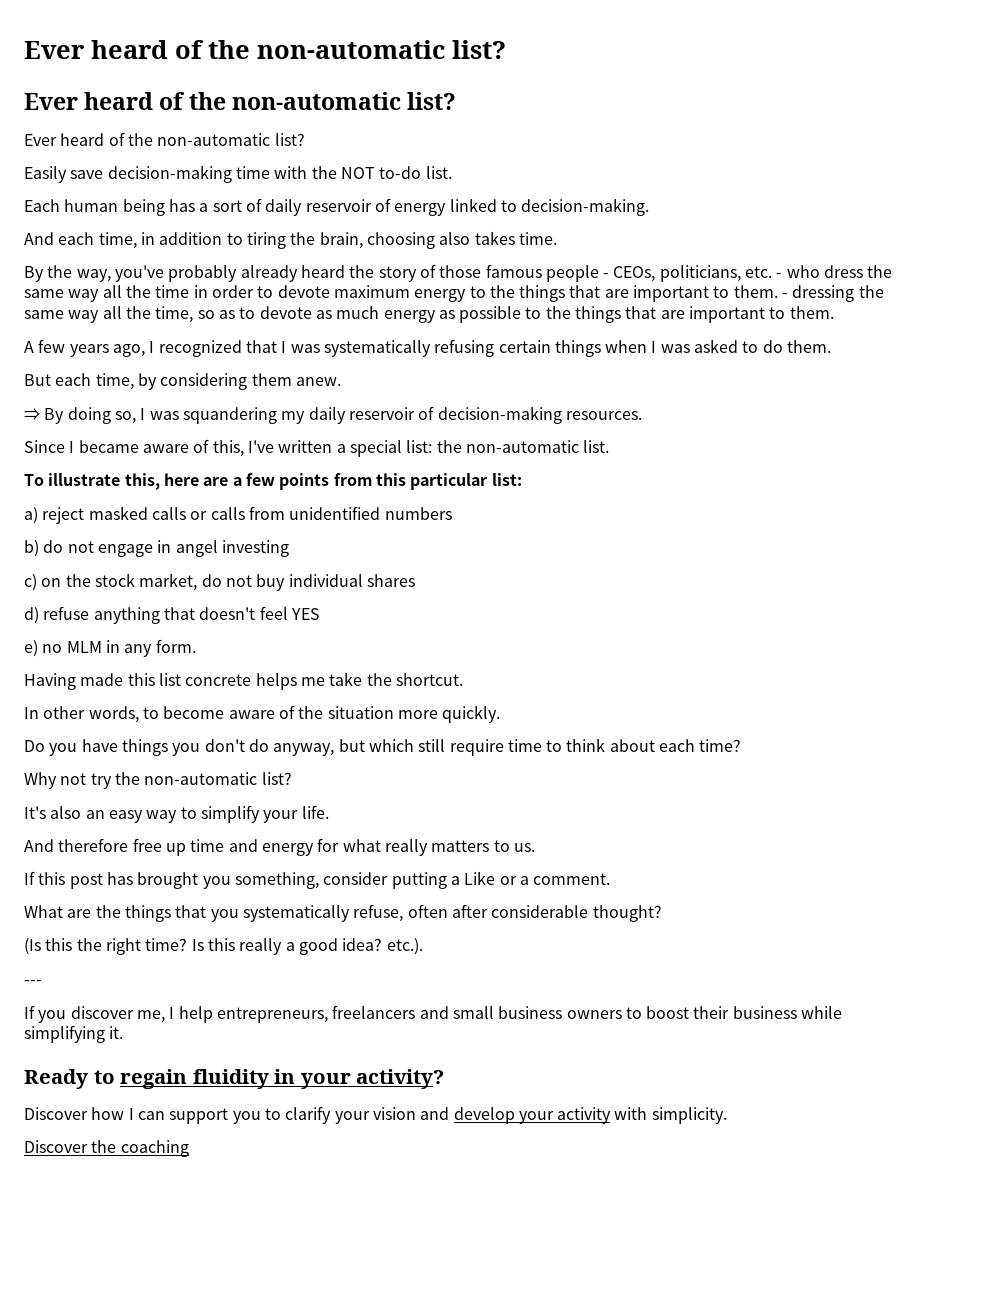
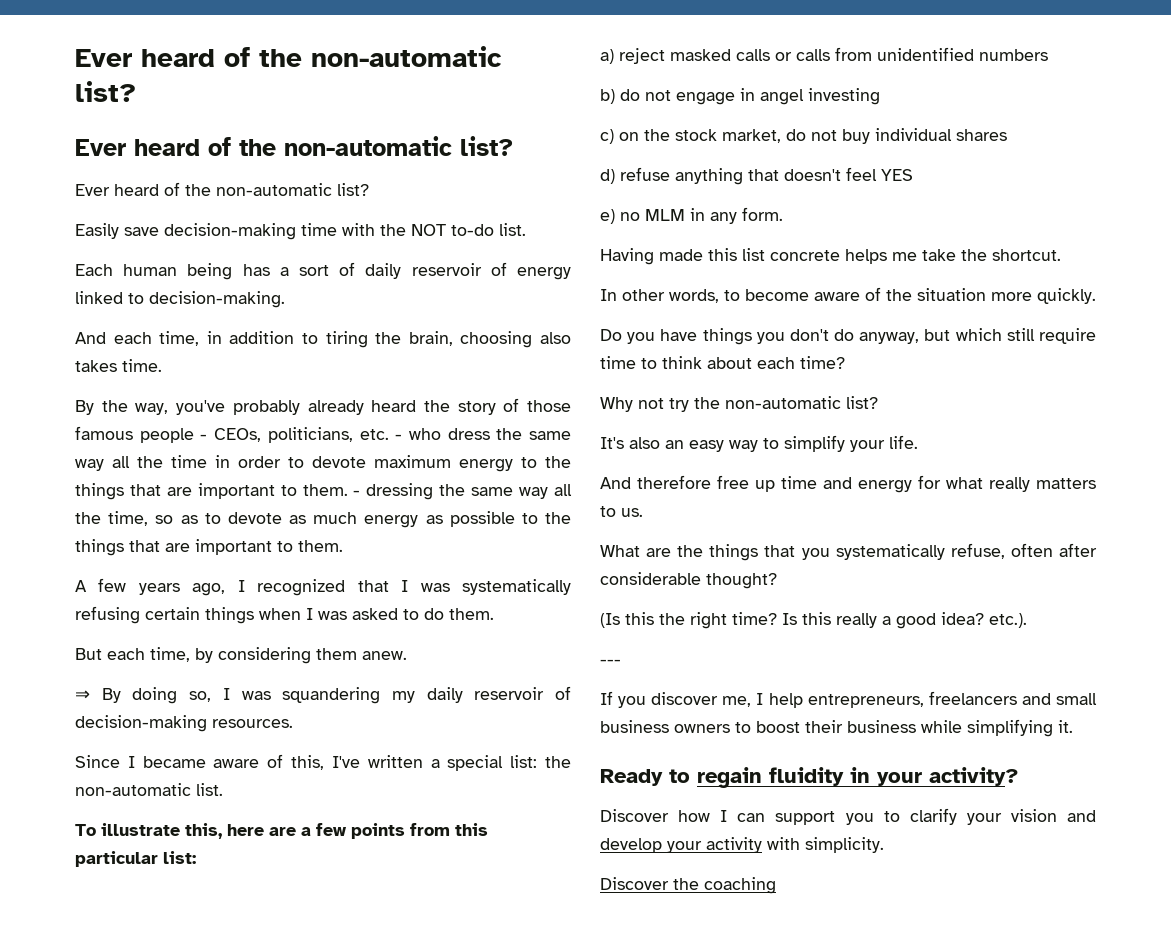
- If this post has brought you something, consider putting a Like or a comment.

